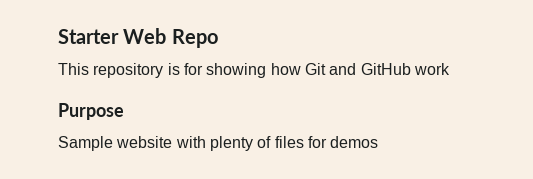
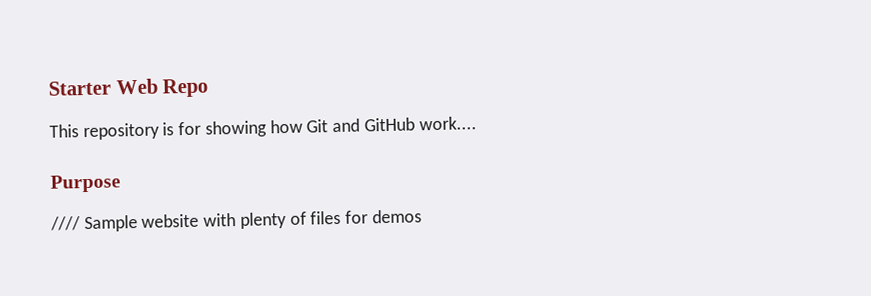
- This repository is for showing how Git and GitHub work
+ This repository is for showing how Git and GitHub work....
- Sample website with plenty of files for demos
+ //// Sample website with plenty of files for demos

